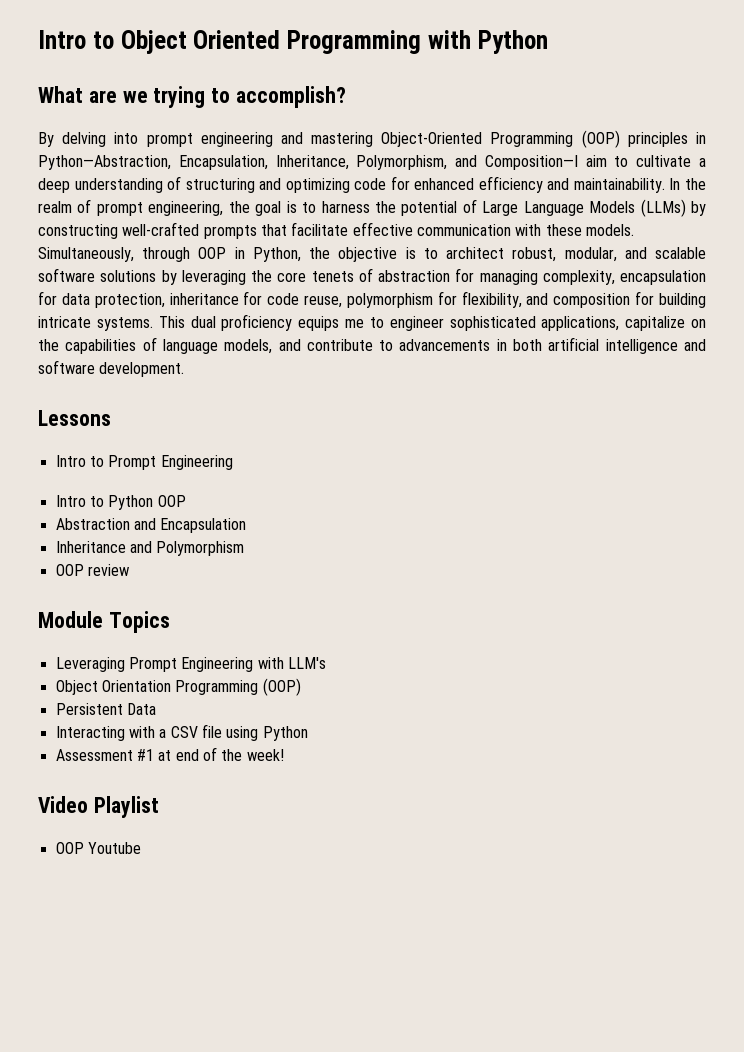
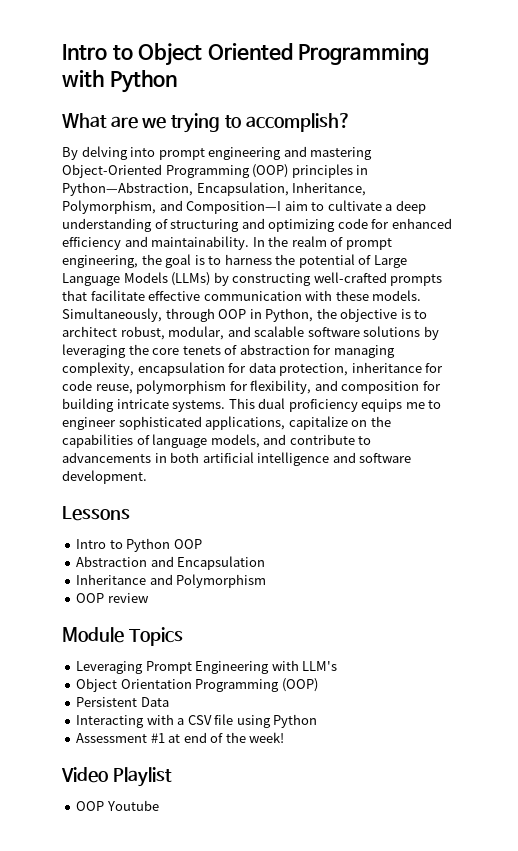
- Intro to Prompt Engineering

